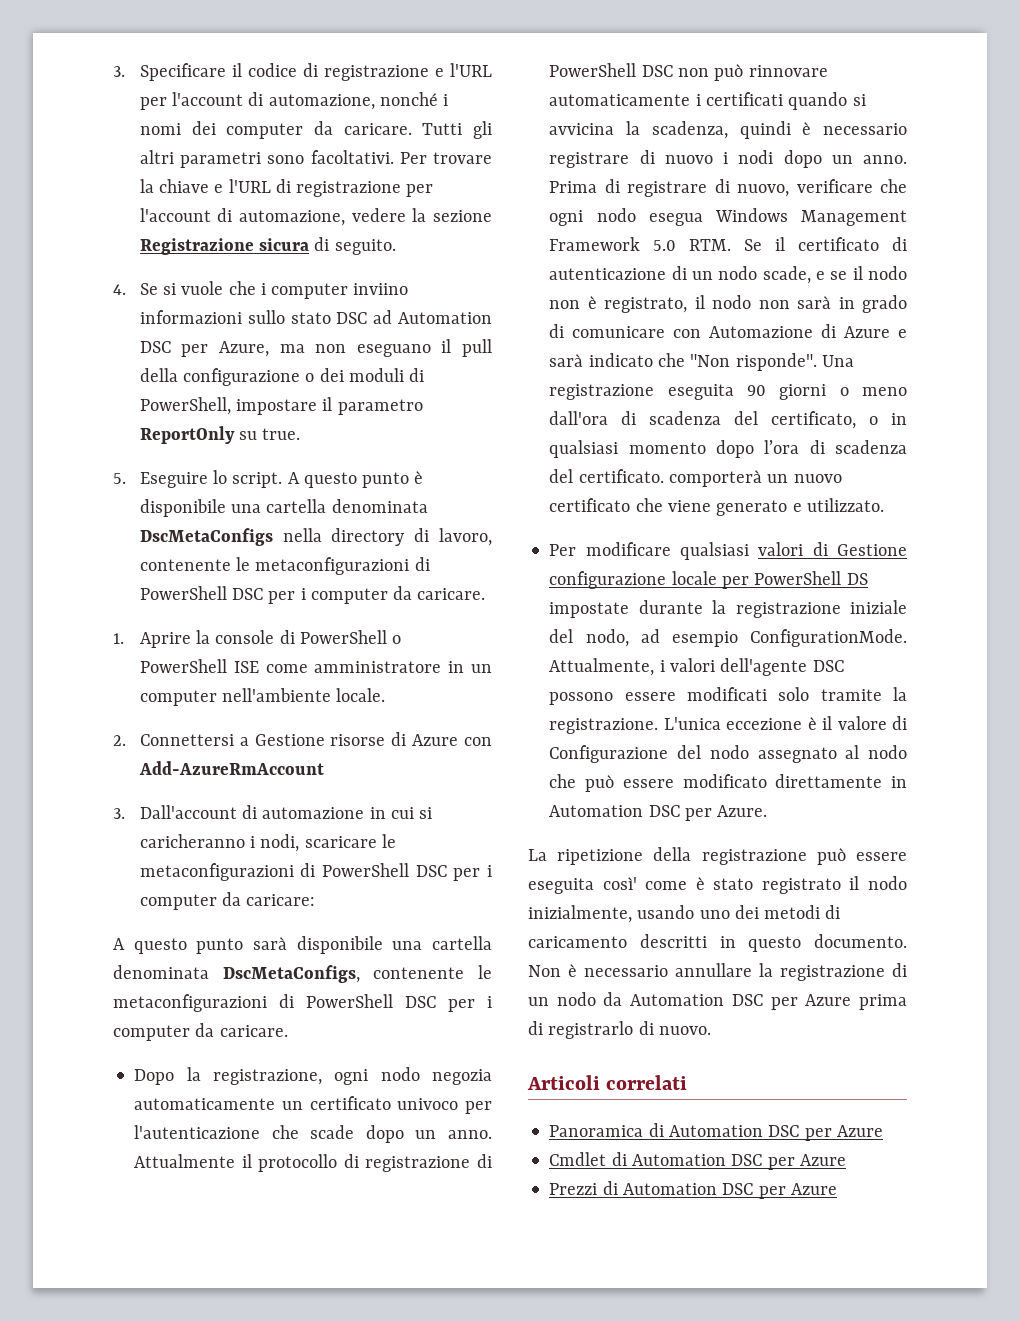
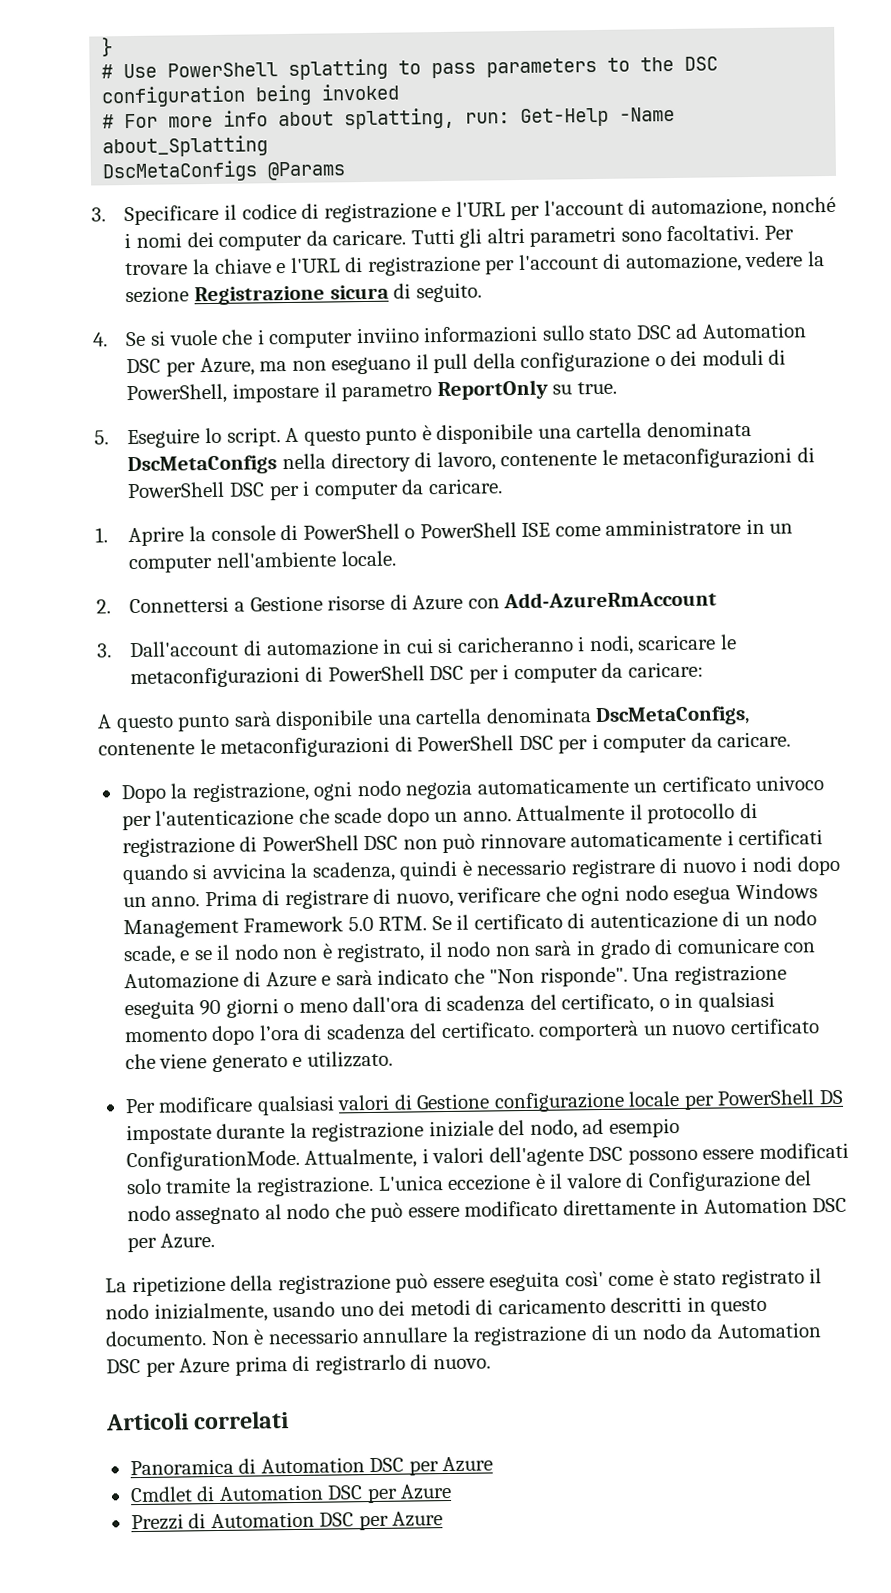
+ }
+ # Use PowerShell splatting to pass parameters to the DSC configuration being invoked
+ # For more info about splatting, run: Get-Help -Name about_Splatting
+ DscMetaConfigs @Params

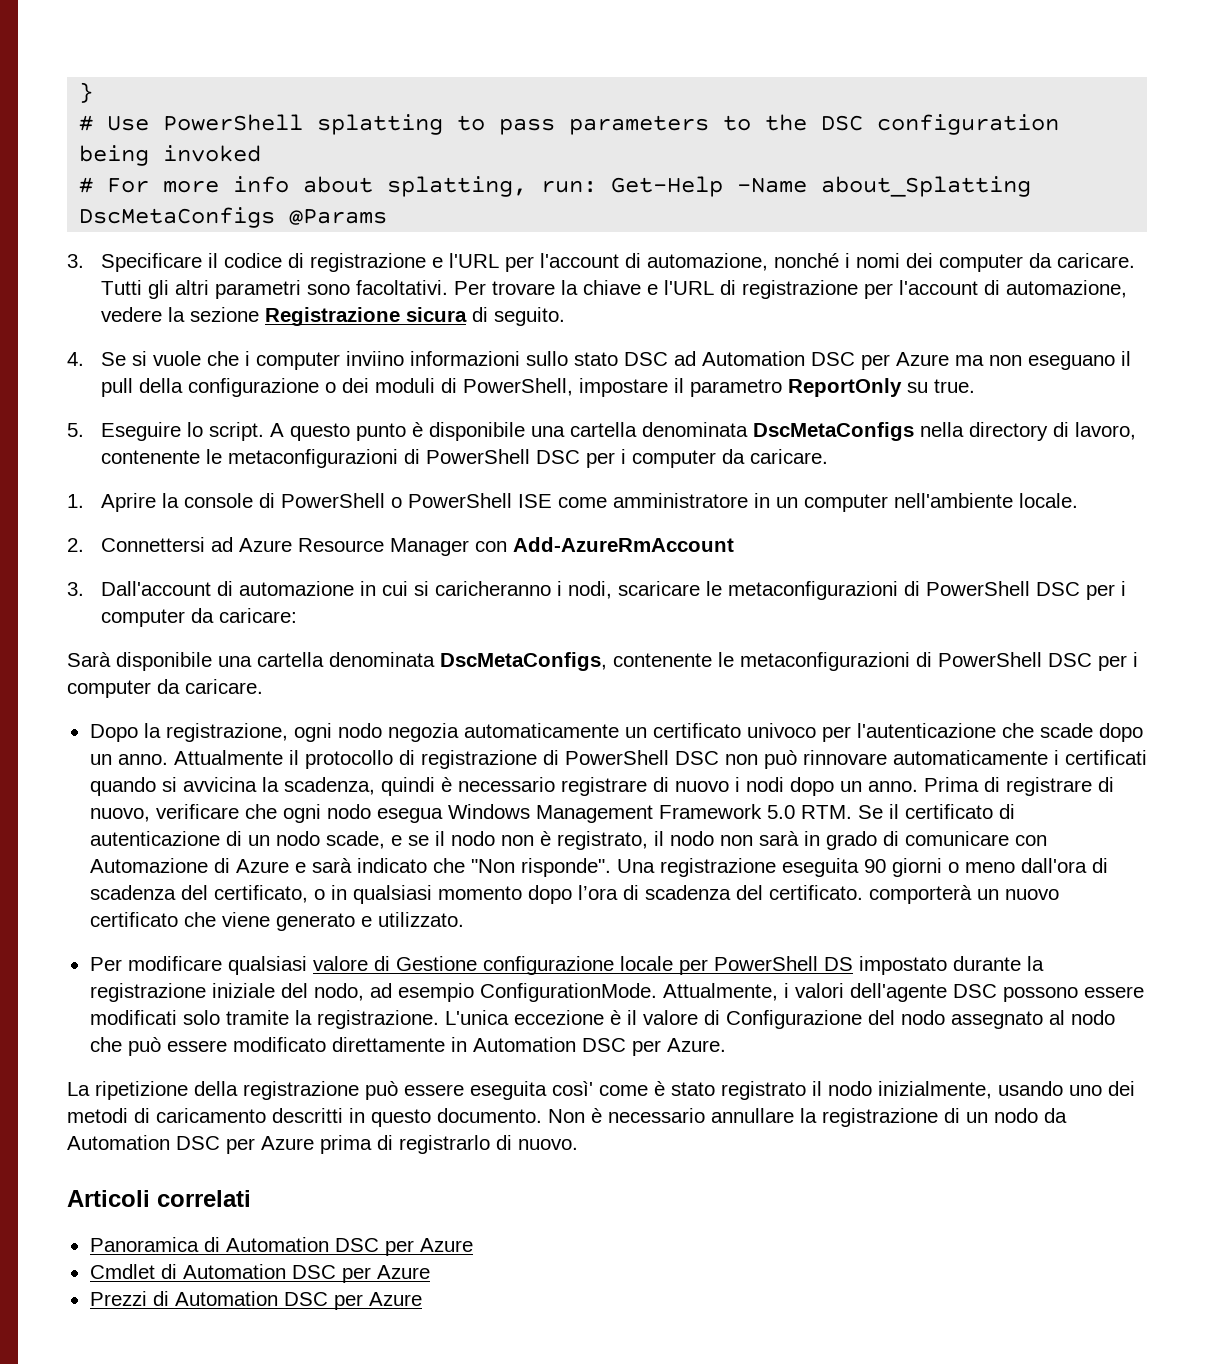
- 4. Se si vuole che i computer inviino informazioni sullo stato DSC ad Automation DSC per Azure, ma non eseguano il pull della configurazione o dei moduli di PowerShell, impostare il parametro ReportOnly su true.
+ 4. Se si vuole che i computer inviino informazioni sullo stato DSC ad Automation DSC per Azure ma non eseguano il pull della configurazione o dei moduli di PowerShell, impostare il parametro ReportOnly su true.
- 2. Connettersi a Gestione risorse di Azure con Add-AzureRmAccount
+ 2. Connettersi ad Azure Resource Manager con Add-AzureRmAccount
- A questo punto sarà disponibile una cartella denominata DscMetaConfigs, contenente le metaconfigurazioni di PowerShell DSC per i computer da caricare.
+ Sarà disponibile una cartella denominata DscMetaConfigs, contenente le metaconfigurazioni di PowerShell DSC per i computer da caricare.
- Per modificare qualsiasi valori di Gestione configurazione locale per PowerShell DS impostate durante la registrazione iniziale del nodo, ad esempio ConfigurationMode.
+ Per modificare qualsiasi valore di Gestione configurazione locale per PowerShell DS impostato durante la registrazione iniziale del nodo, ad esempio ConfigurationMode.

